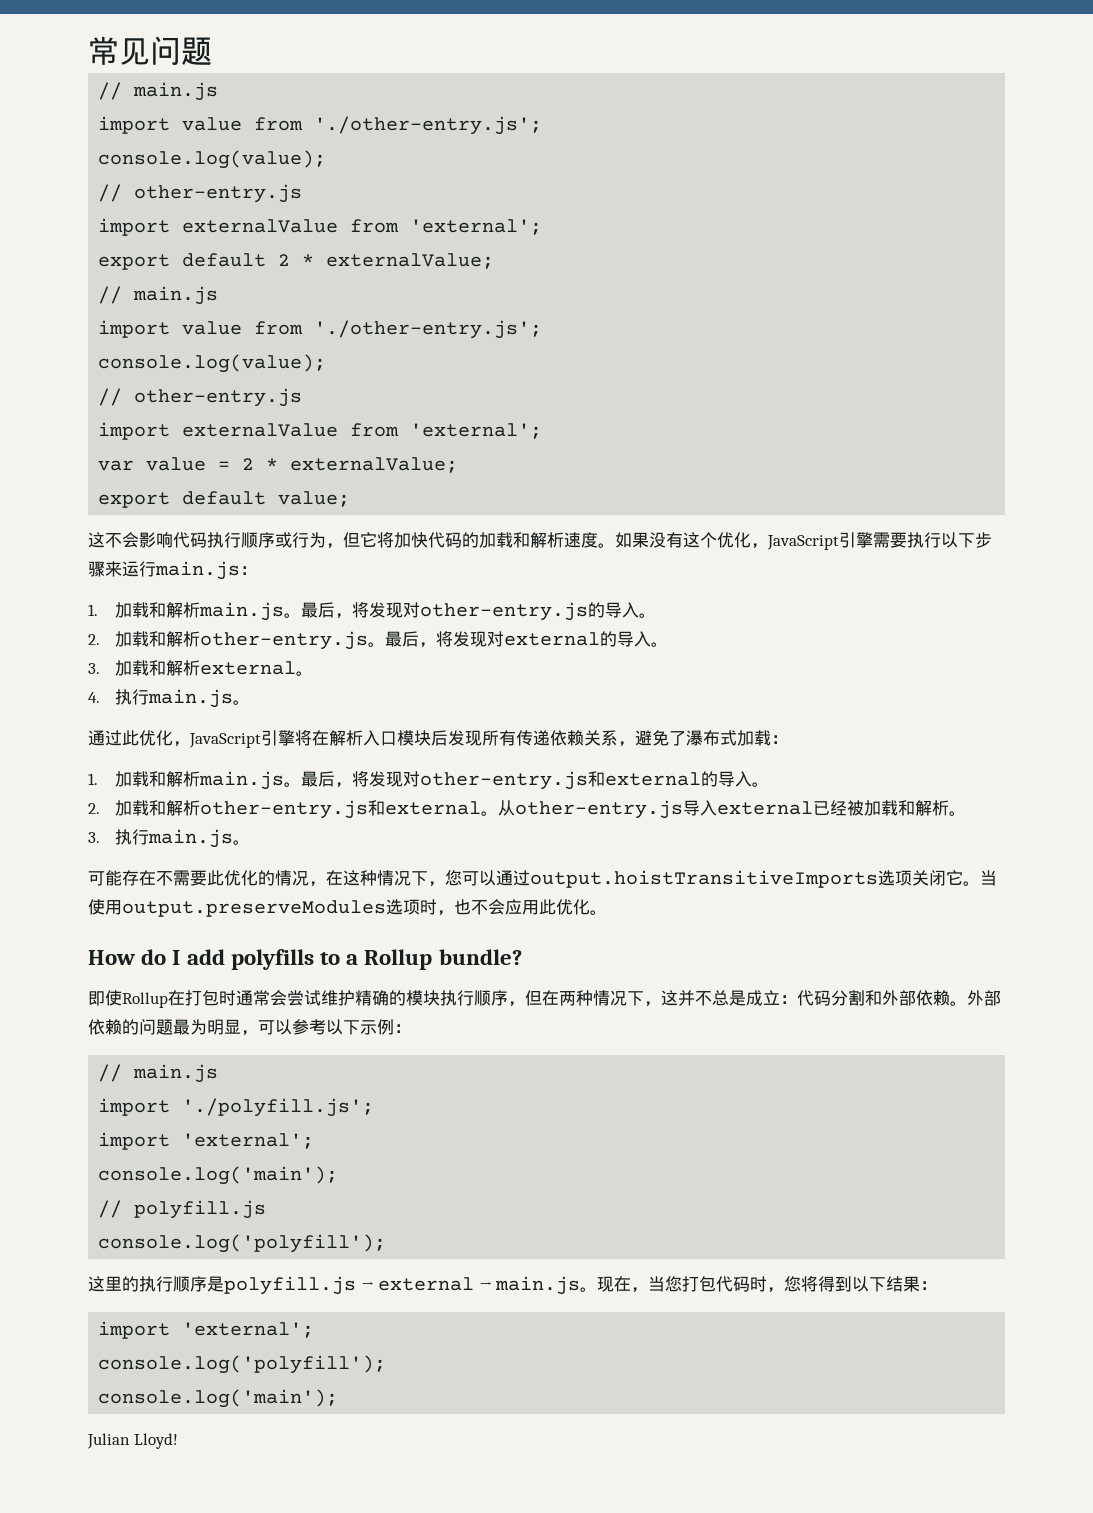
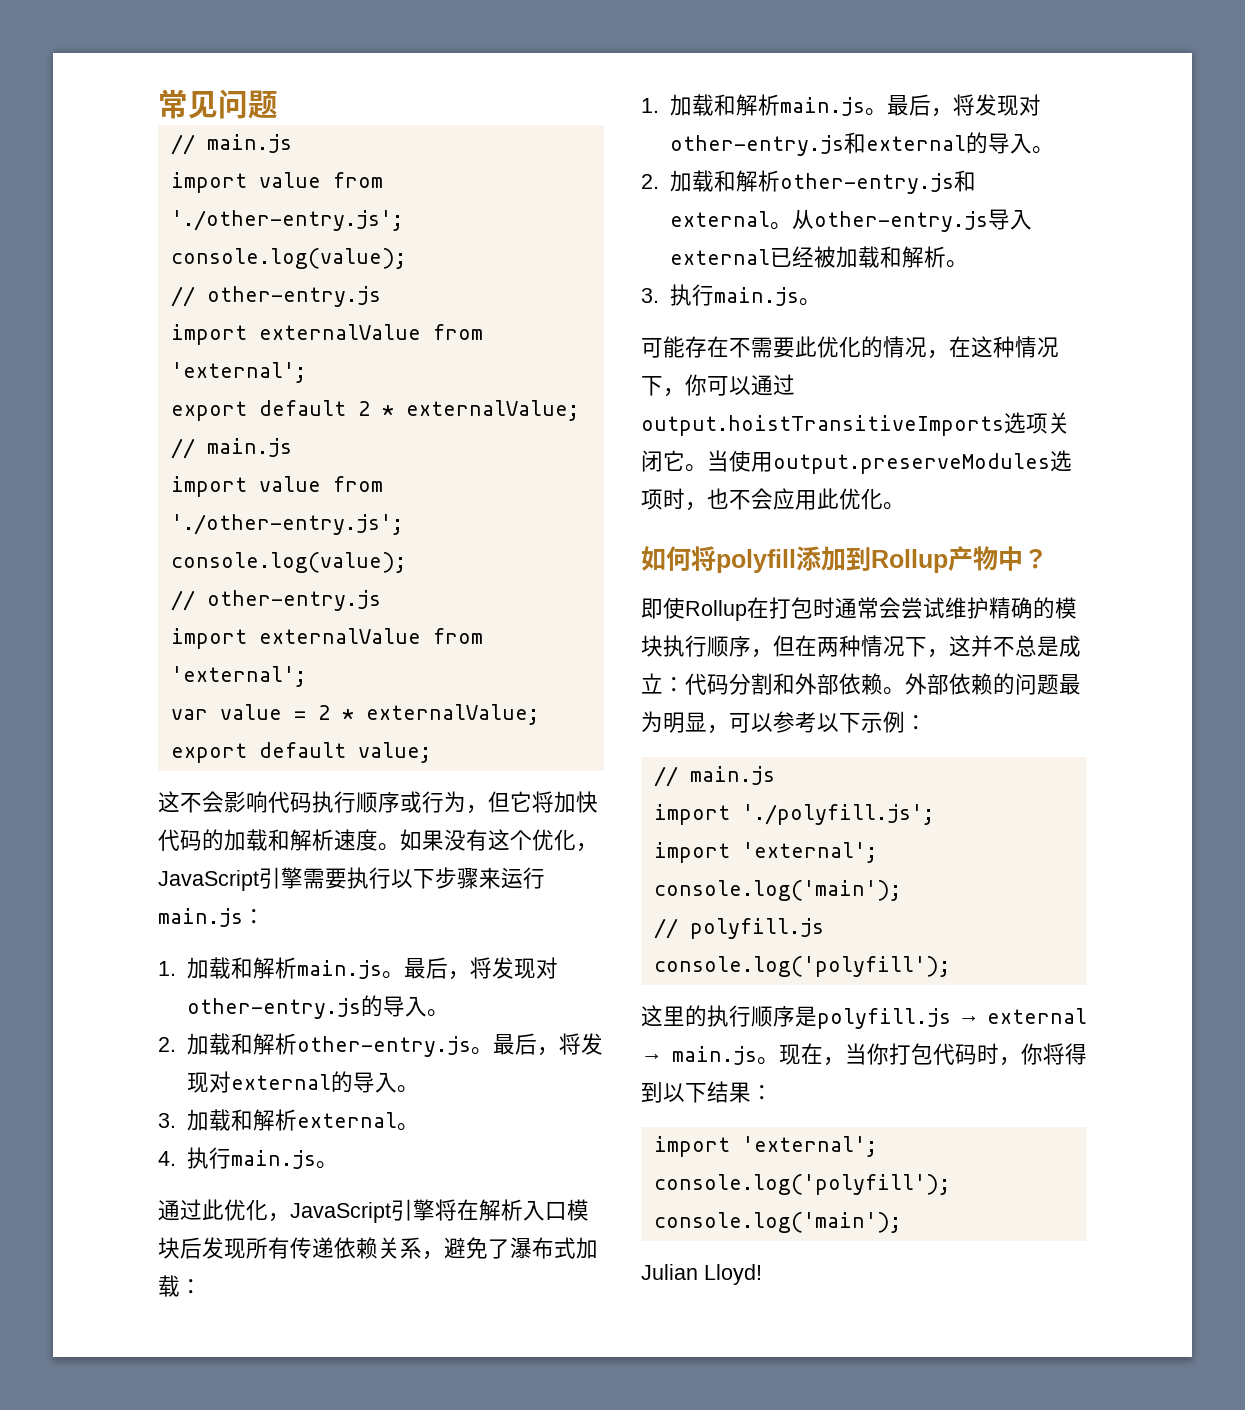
- 可能存在不需要此优化的情况，在这种情况下，您可以通过output.hoistTransitiveImports选项关闭它。
+ 可能存在不需要此优化的情况，在这种情况下，你可以通过output.hoistTransitiveImports选项关闭它。
- How do I add polyfills to a Rollup bundle?
+ 如何将polyfill添加到Rollup产物中？
- 现在，当您打包代码时，您将得到以下结果：
+ 现在，当你打包代码时，你将得到以下结果：

